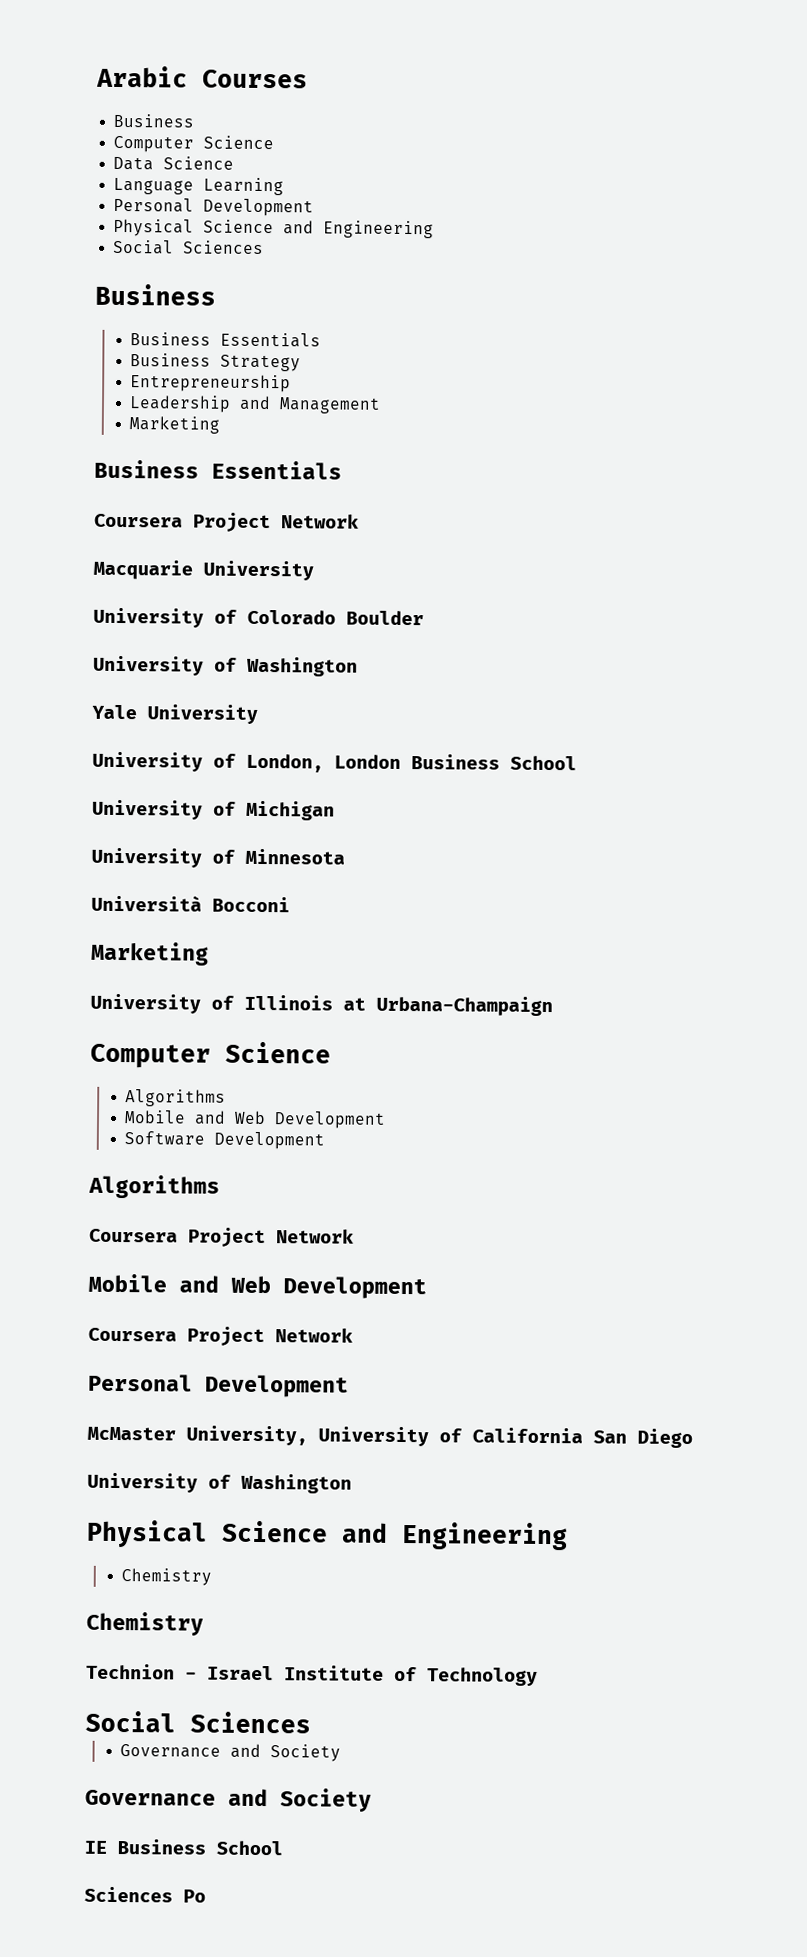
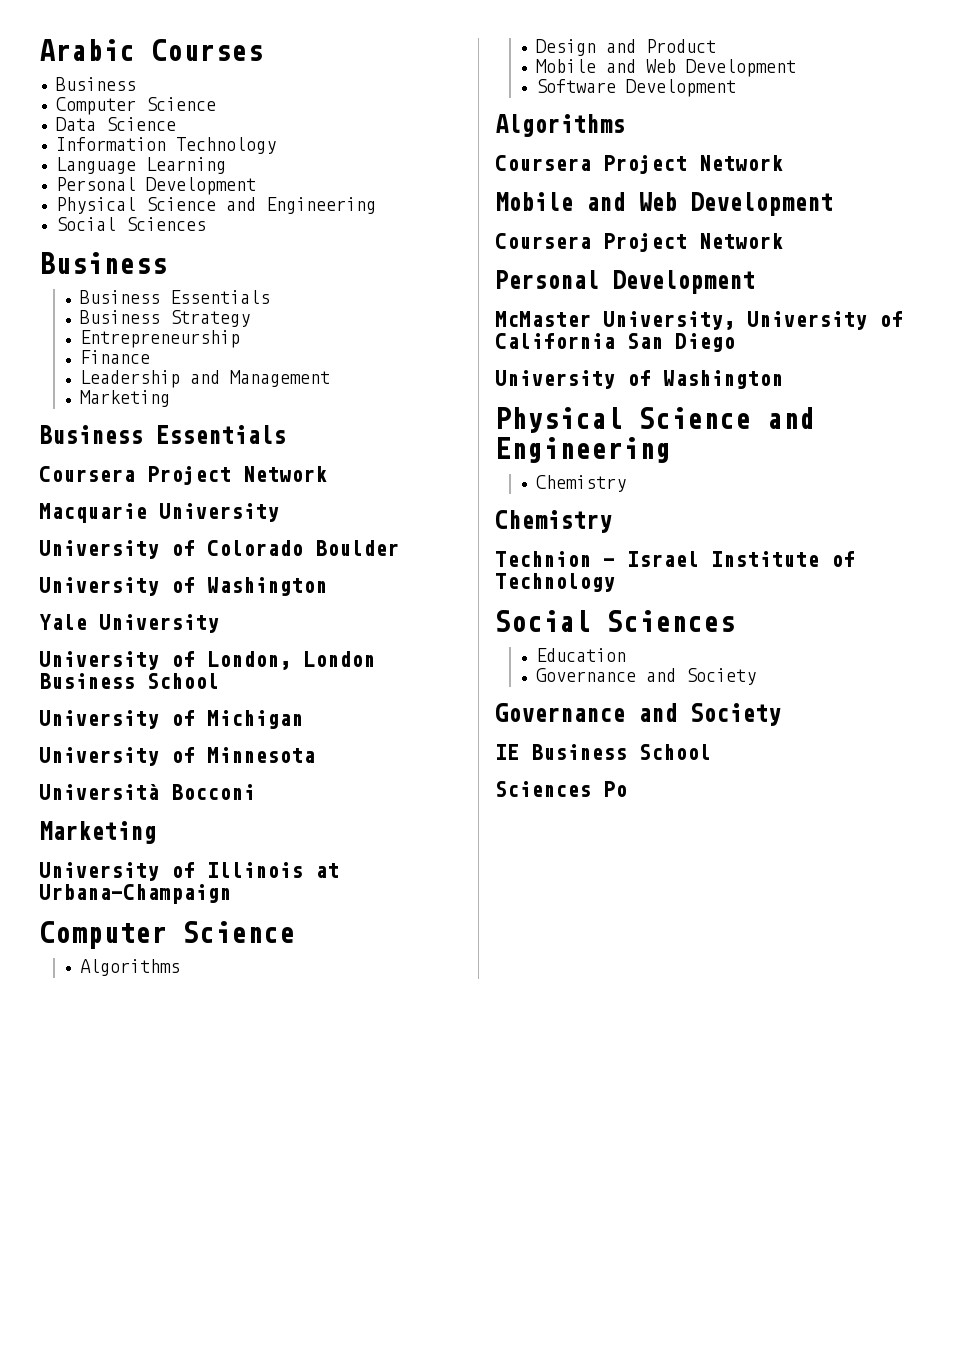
+ Information Technology
+ Finance
+ Design and Product
+ Education

